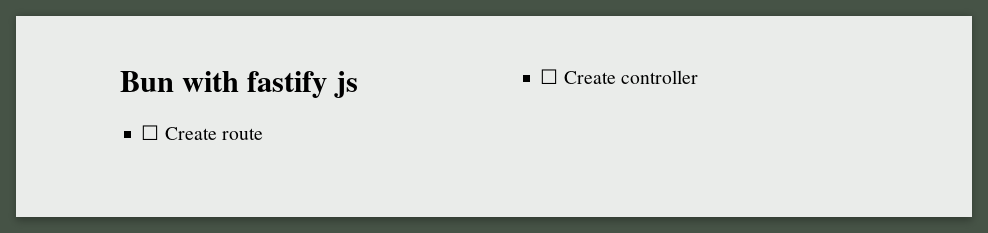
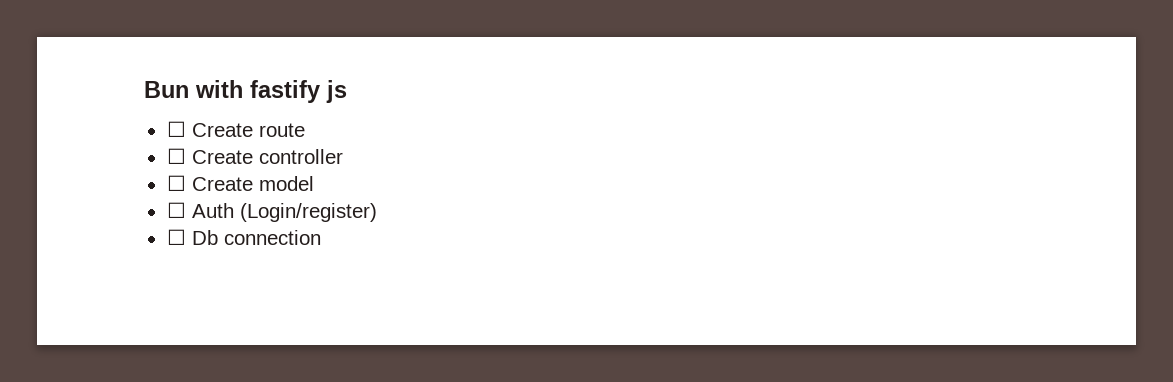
+ ☐ Create model
+ ☐ Auth (Login/register)
+ ☐ Db connection

